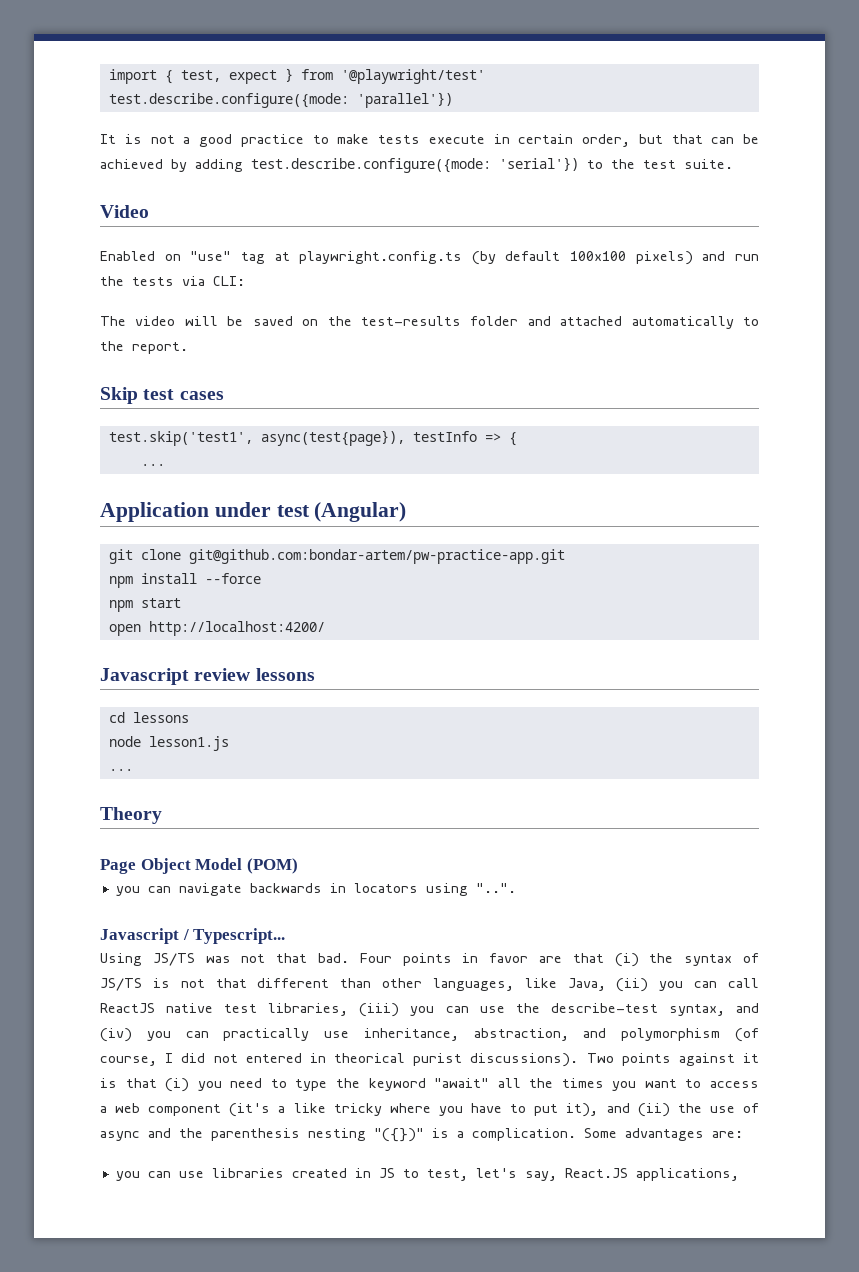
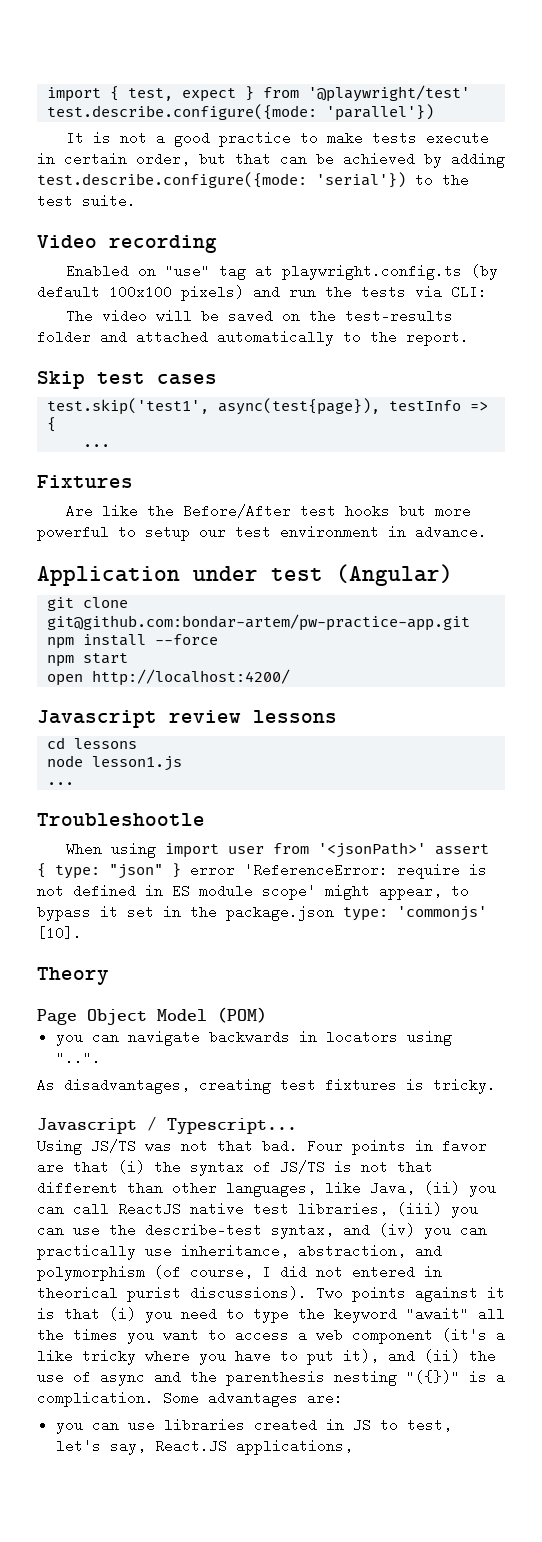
- Video
+ Video recording
+ Fixtures
+ Are like the Before/After test hooks but more powerful to setup our test environment in advance.
+ Troubleshootle
+ When using import user from '<jsonPath>' assert { type: "json" } error 'ReferenceError: require is not defined in ES module scope' might appear, to bypass it set in the package.json type: 'commonjs' [10].
+ As disadvantages, creating test fixtures is tricky.

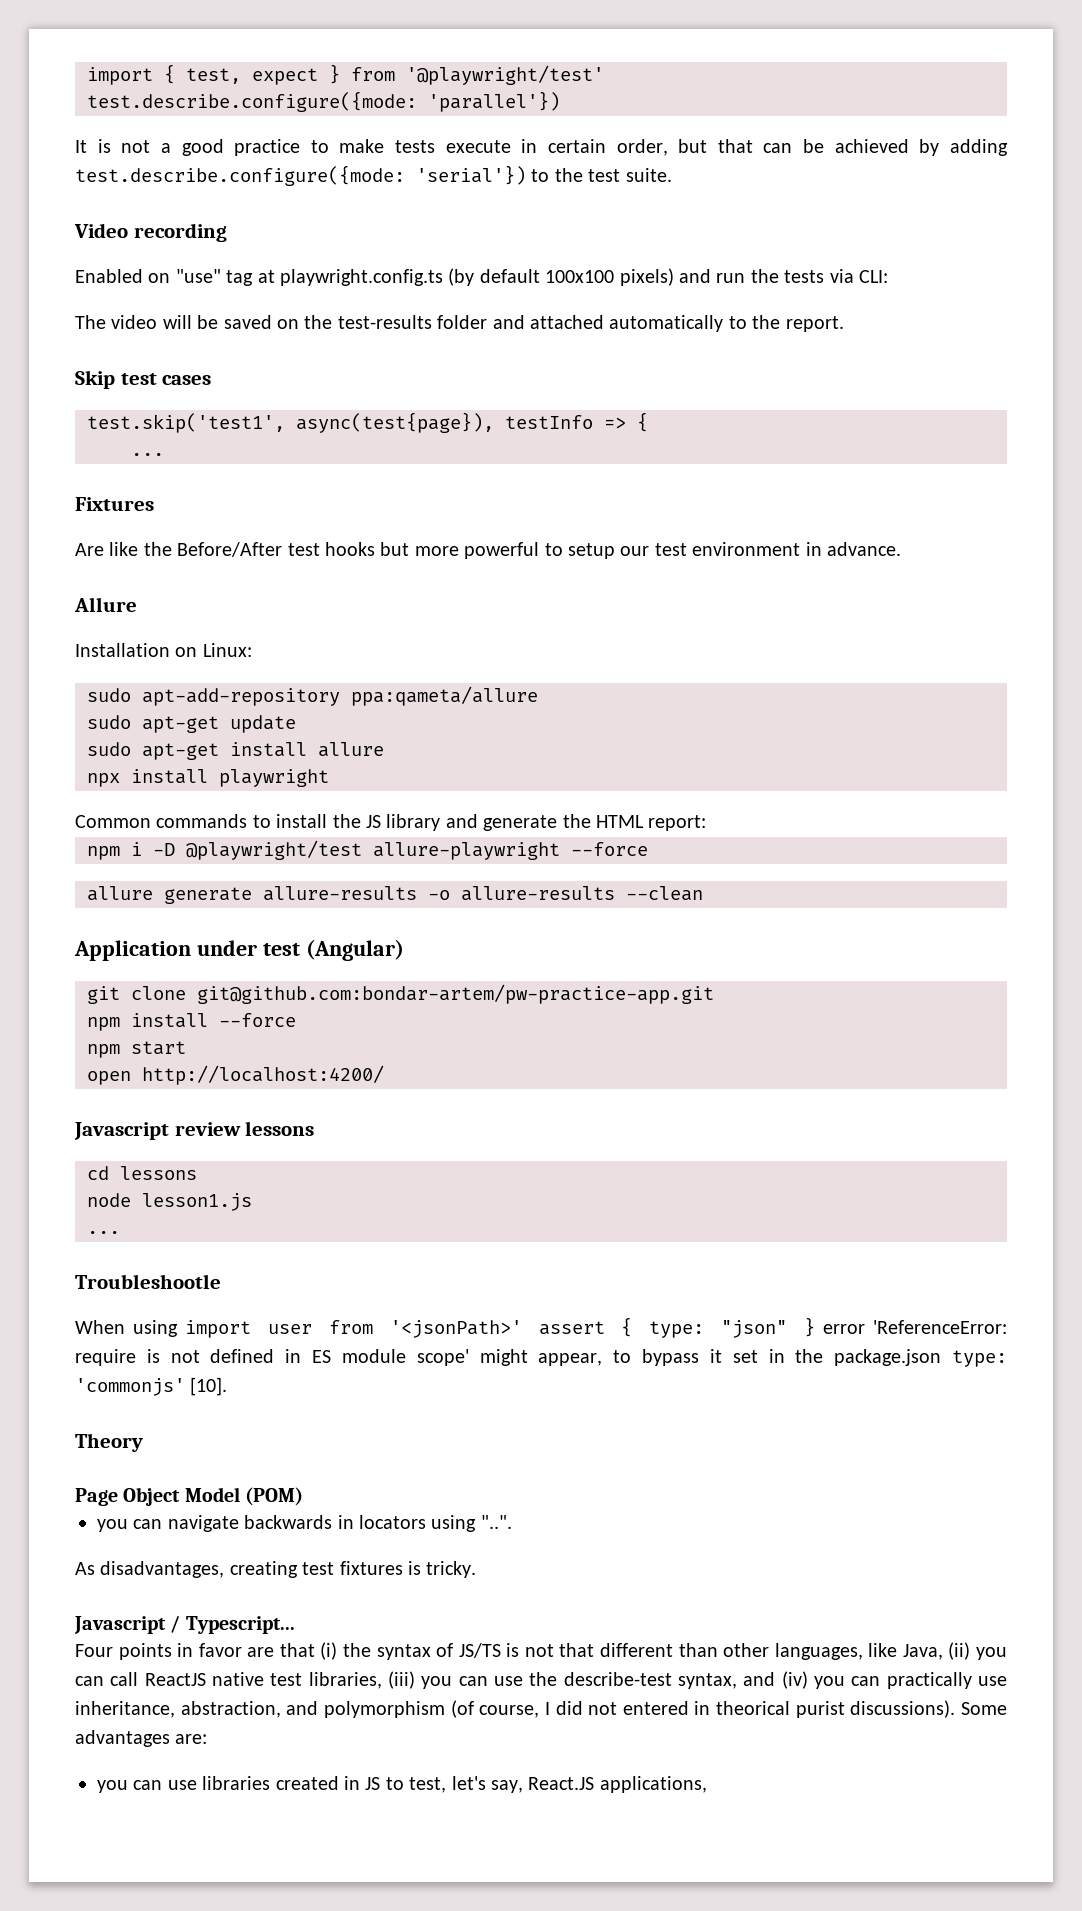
+ Allure
+ Installation on Linux:
+ sudo apt-add-repository ppa:qameta/allure
+ sudo apt-get update
+ sudo apt-get install allure
+ npx install playwright
+ Common commands to install the JS library and generate the HTML report:
+ npm i -D @playwright/test allure-playwright --force
+ allure generate allure-results -o allure-results --clean
- Using JS/TS was not that bad.
- Two points against it is that (i) you need to type the keyword "await" all the times you want to access a web component (it's a like tricky where you have to put it), and (ii) the use of async and the parenthesis nesting "({})" is a complication.

